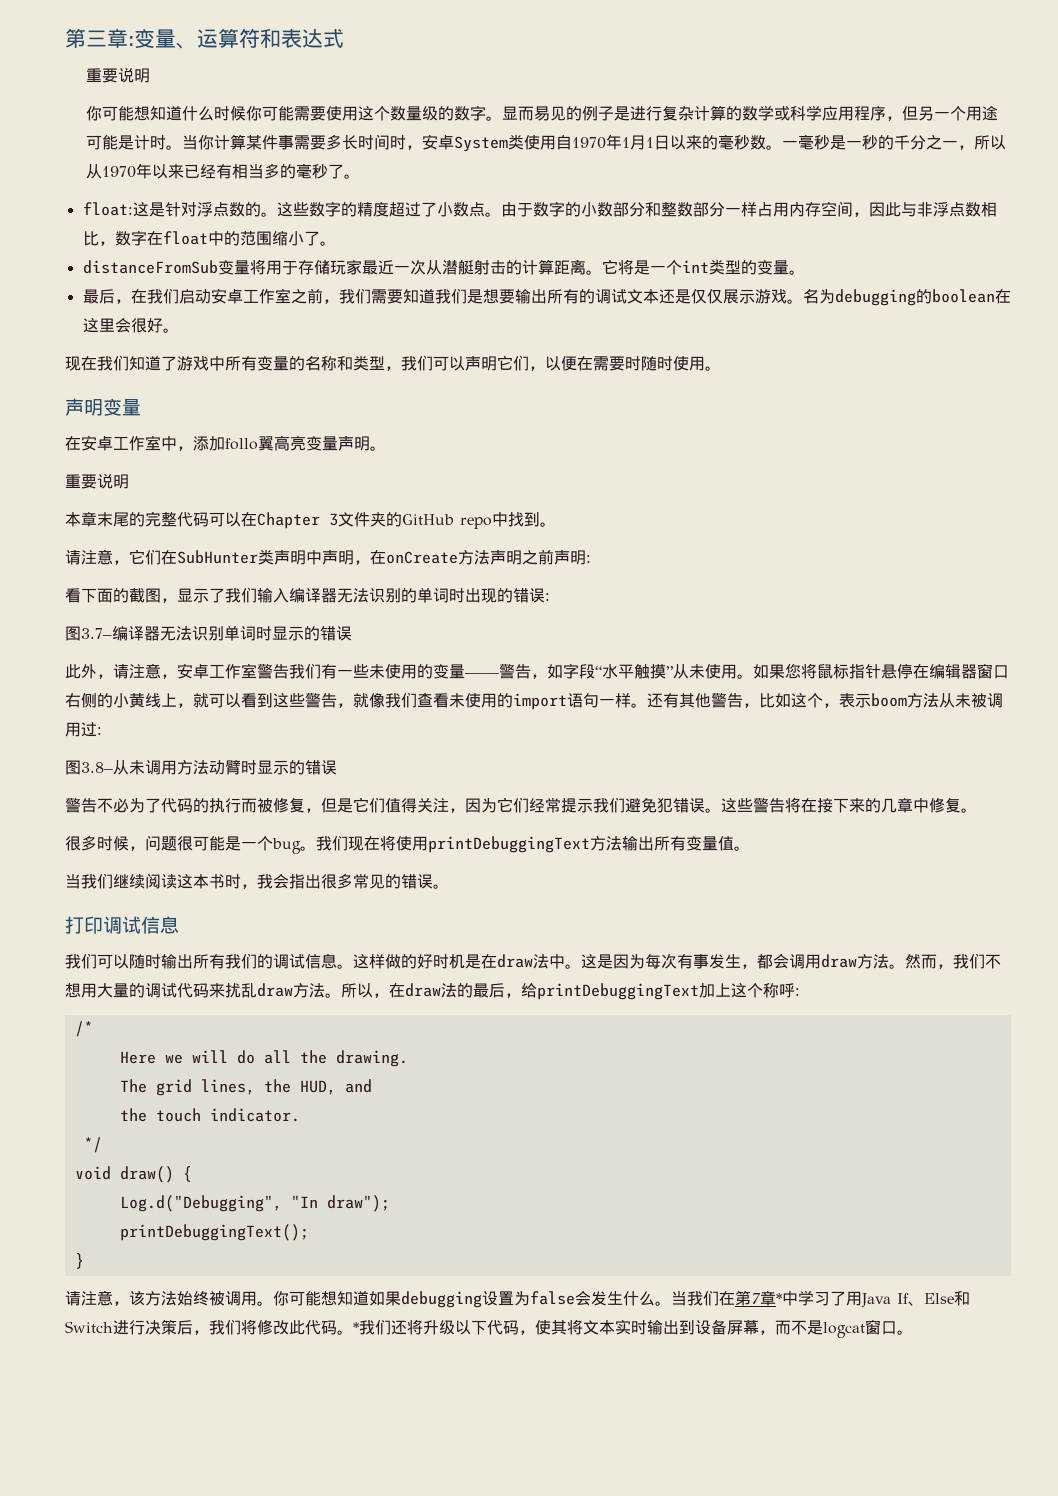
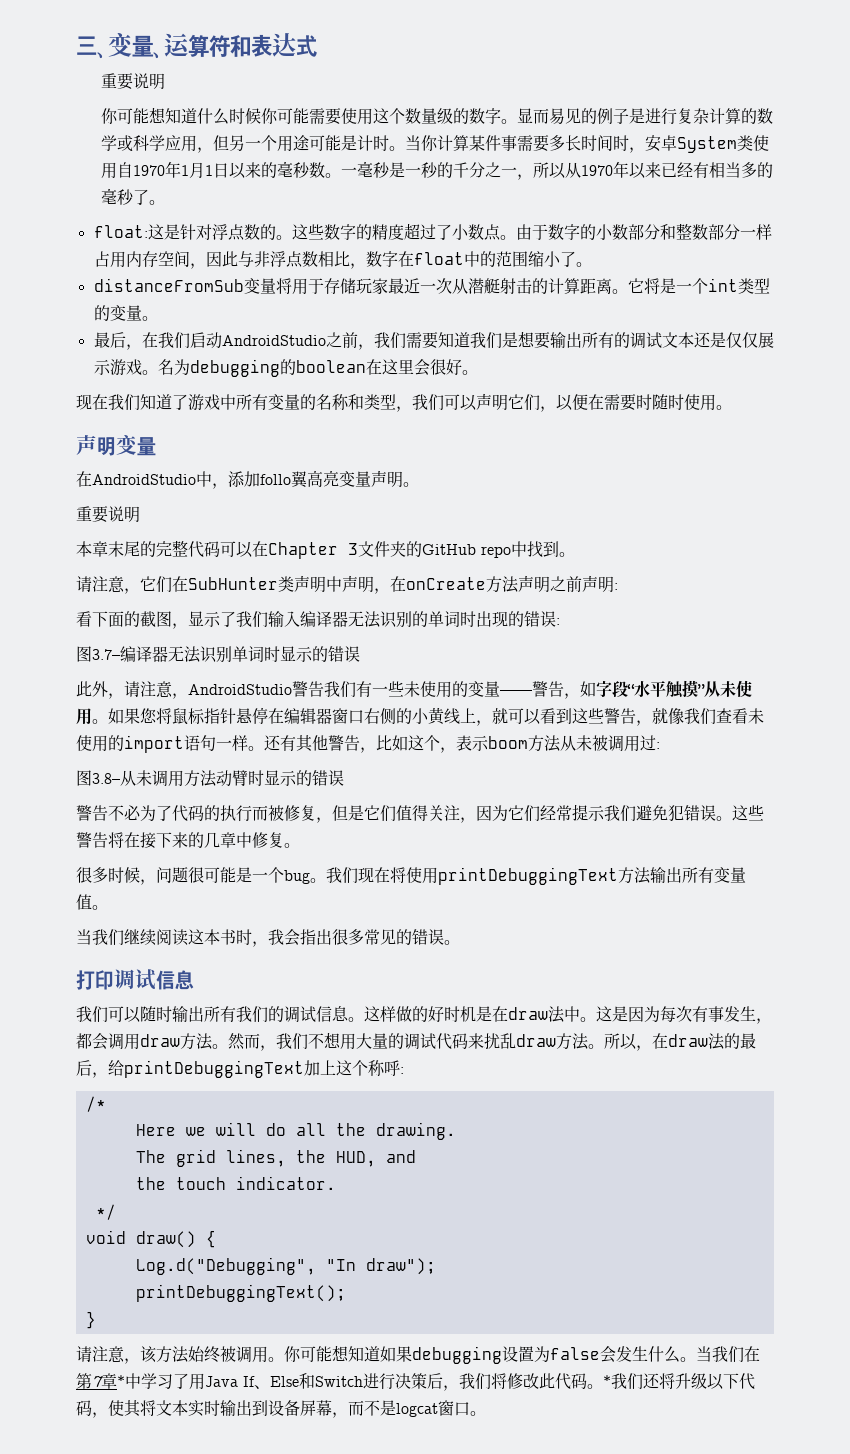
- 第三章:变量、运算符和表达式
+ 三、变量、运算符和表达式
- 显而易见的例子是进行复杂计算的数学或科学应用程序，但另一个用途可能是计时。
+ 显而易见的例子是进行复杂计算的数学或科学应用，但另一个用途可能是计时。
- 最后，在我们启动安卓工作室之前，我们需要知道我们是想要输出所有的调试文本还是仅仅展示游戏。
+ 最后，在我们启动AndroidStudio之前，我们需要知道我们是想要输出所有的调试文本还是仅仅展示游戏。
- 在安卓工作室中，添加follo翼高亮变量声明。
+ 在AndroidStudio中，添加follo翼高亮变量声明。
- 此外，请注意，安卓工作室警告我们有一些未使用的变量——警告，如字段“水平触摸”从未使用。
+ 此外，请注意，AndroidStudio警告我们有一些未使用的变量——警告，如字段“水平触摸”从未使用。

